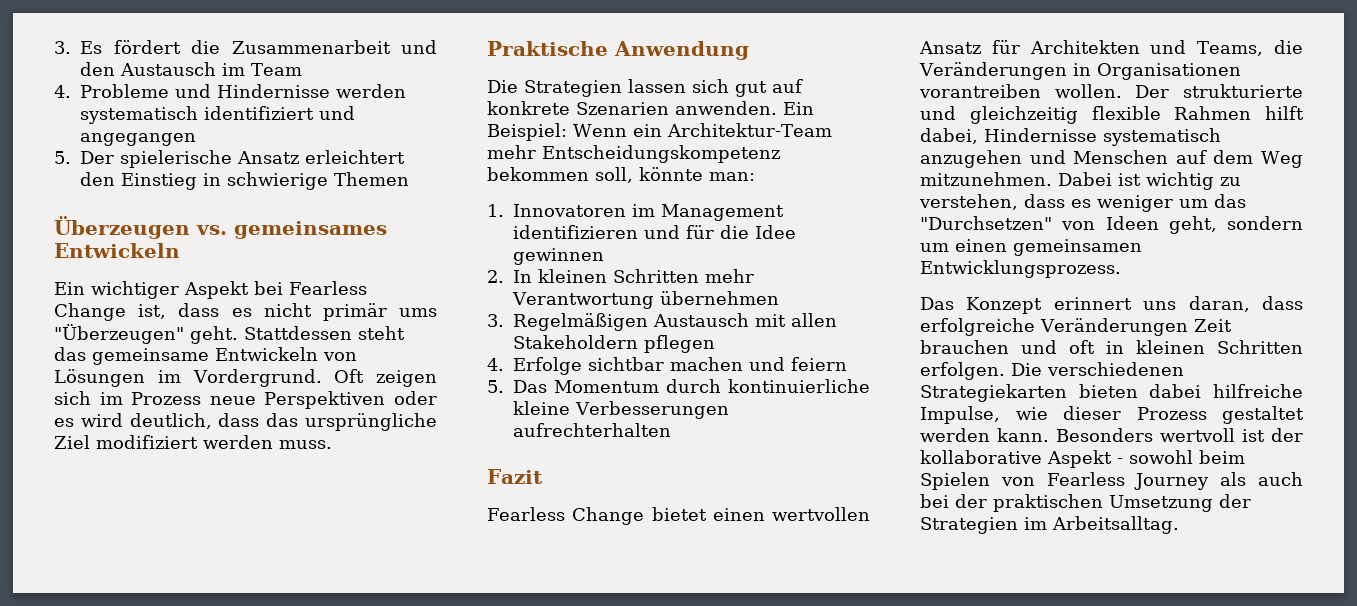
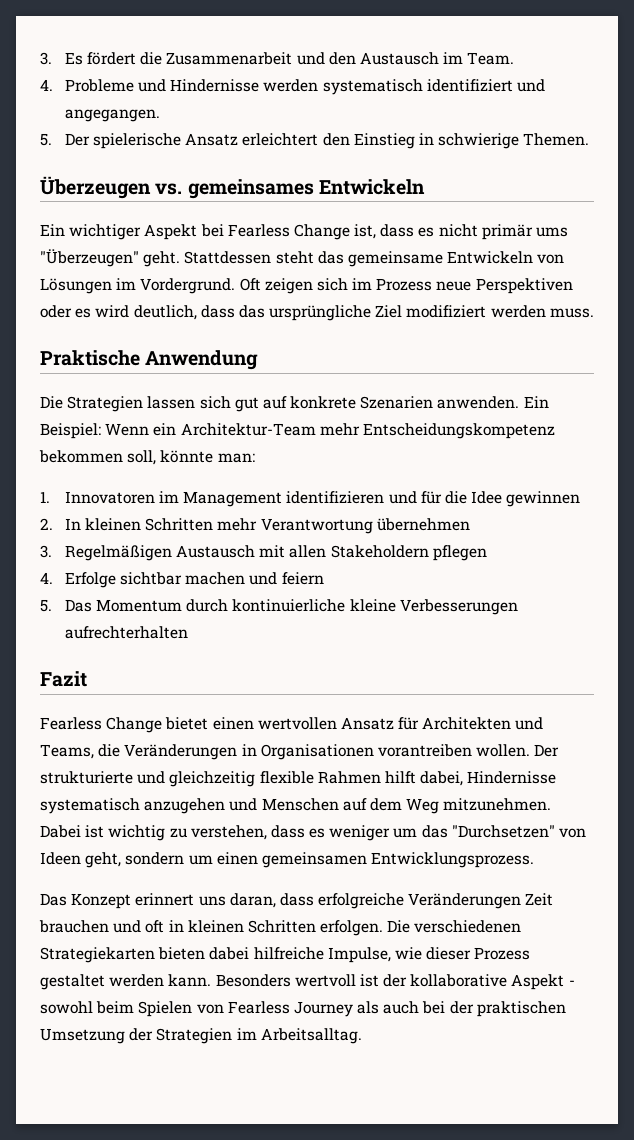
- 3. Es fördert die Zusammenarbeit und den Austausch im Team
+ 3. Es fördert die Zusammenarbeit und den Austausch im Team.
- 4. Probleme und Hindernisse werden systematisch identifiziert und angegangen
+ 4. Probleme und Hindernisse werden systematisch identifiziert und angegangen.
- 5. Der spielerische Ansatz erleichtert den Einstieg in schwierige Themen
+ 5. Der spielerische Ansatz erleichtert den Einstieg in schwierige Themen.

